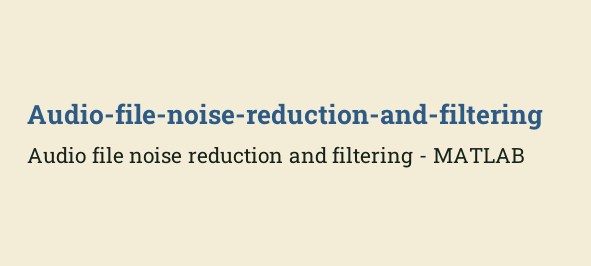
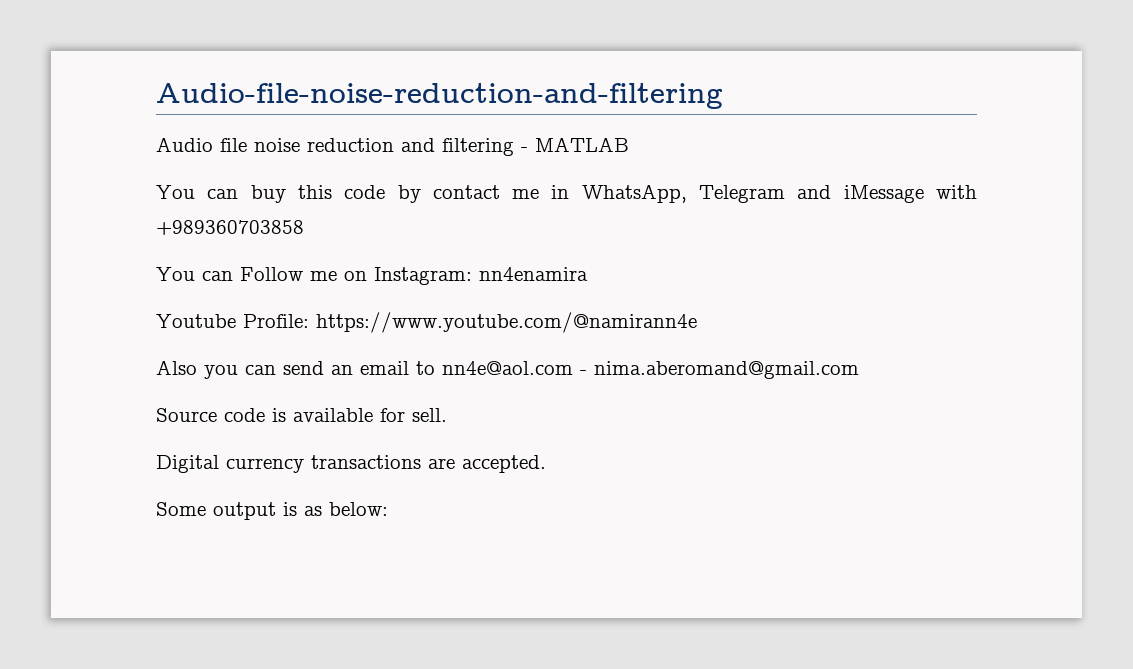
+ You can buy this code by contact me in WhatsApp, Telegram and iMessage with +989360703858
+ You can Follow me on Instagram: nn4enamira
+ Youtube Profile: https://www.youtube.com/@namirann4e
+ Also you can send an email to nn4e@aol.com - nima.aberomand@gmail.com
+ Source code is available for sell.
+ Digital currency transactions are accepted.
+ Some output is as below:

